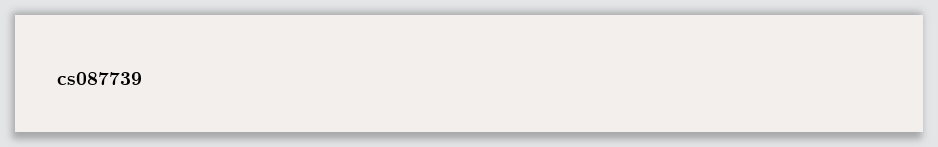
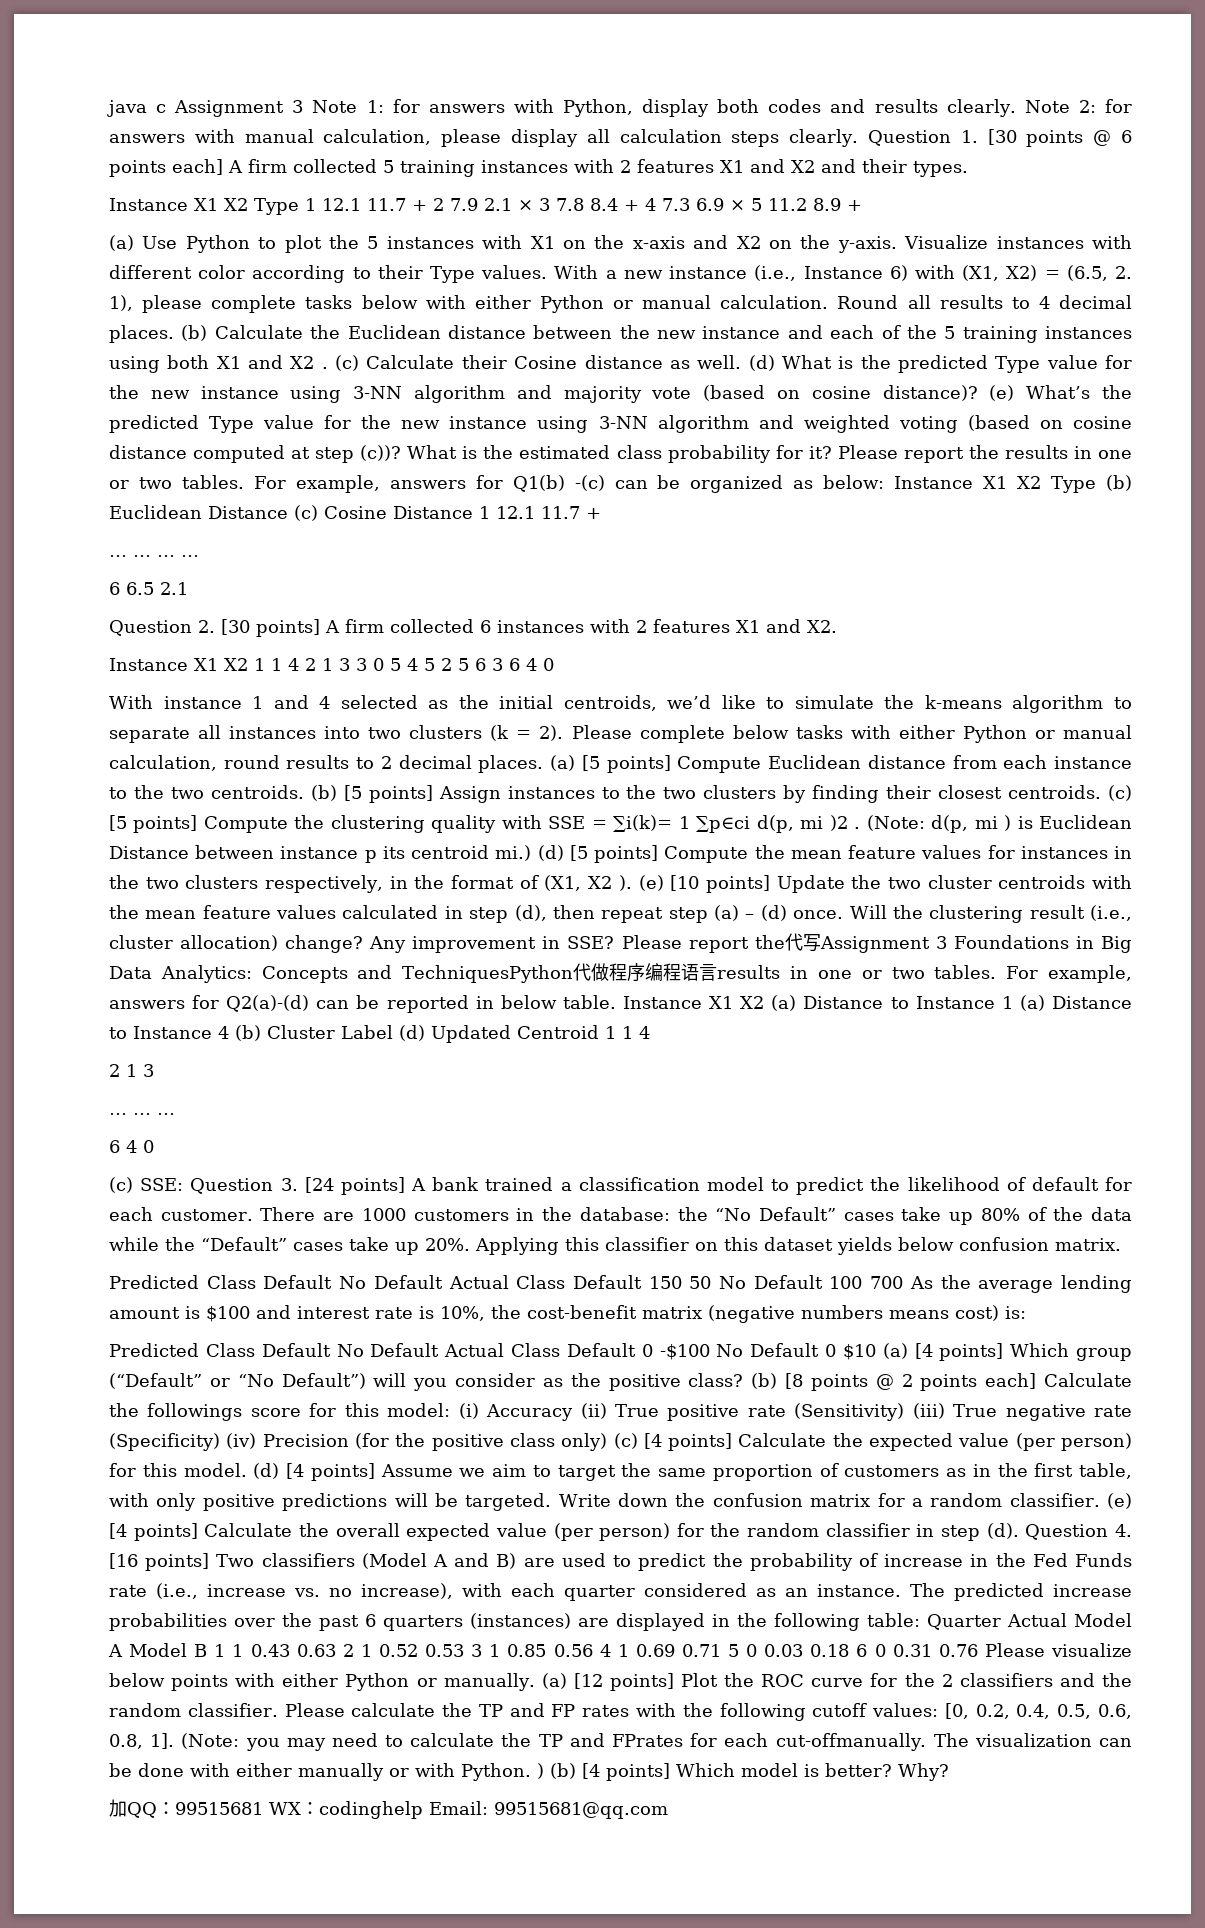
- cs087739
+ java c Assignment 3 Note 1: for answers with Python, display both codes and results clearly. Note 2: for answers with manual calculation, please display all calculation steps clearly. Question 1. [30 points @ 6 points each] A firm collected 5 training instances with 2 features X1 and X2 and their types.
+ Instance X1 X2 Type 1 12.1 11.7 + 2 7.9 2.1 × 3 7.8 8.4 + 4 7.3 6.9 × 5 11.2 8.9 +
+ (a) Use Python to plot the 5 instances with X1 on the x-axis and X2 on the y-axis. Visualize instances with different color according to their Type values. With a new instance (i.e., Instance 6) with (X1, X2) = (6.5, 2. 1), please complete tasks below with either Python or manual calculation. Round all results to 4 decimal places. (b) Calculate the Euclidean distance between the new instance and each of the 5 training instances using both X1 and X2 . (c) Calculate their Cosine distance as well. (d) What is the predicted Type value for the new instance using 3-NN algorithm and majority vote (based on cosine distance)? (e) What’s the predicted Type value for the new instance using 3-NN algorithm and weighted voting (based on cosine distance computed at step (c))? What is the estimated class probability for it? Please report the results in one or two tables. For example, answers for Q1(b) -(c) can be organized as below: Instance X1 X2 Type (b) Euclidean Distance (c) Cosine Distance 1 12.1 11.7 +
+ … … … …
+ 6 6.5 2.1
+ Question 2. [30 points] A firm collected 6 instances with 2 features X1 and X2.
+ Instance X1 X2 1 1 4 2 1 3 3 0 5 4 5 2 5 6 3 6 4 0
+ With instance 1 and 4 selected as the initial centroids, we’d like to simulate the k-means algorithm to separate all instances into two clusters (k = 2). Please complete below tasks with either Python or manual calculation, round results to 2 decimal places. (a) [5 points] Compute Euclidean distance from each instance to the two centroids. (b) [5 points] Assign instances to the two clusters by finding their closest centroids. (c) [5 points] Compute the clustering quality with SSE = ∑i(k)= 1 ∑p∈ci d(p, mi )2 . (Note: d(p, mi ) is Euclidean Distance between instance p its centroid mi.) (d) [5 points] Compute the mean feature values for instances in the two clusters respectively, in the format of (X1, X2 ). (e) [10 points] Update the two cluster centroids with the mean feature values calculated in step (d), then repeat step (a) – (d) once. Will the clustering result (i.e., cluster allocation) change? Any improvement in SSE? Please report the代写Assignment 3 Foundations in Big Data Analytics: Concepts and TechniquesPython代做程序编程语言results in one or two tables. For example, answers for Q2(a)-(d) can be reported in below table. Instance X1 X2 (a) Distance to Instance 1 (a) Distance to Instance 4 (b) Cluster Label (d) Updated Centroid 1 1 4
+ 2 1 3
+ … … …
+ 6 4 0
+ (c) SSE: Question 3. [24 points] A bank trained a classification model to predict the likelihood of default for each customer. There are 1000 customers in the database: the “No Default” cases take up 80% of the data while the “Default” cases take up 20%. Applying this classifier on this dataset yields below confusion matrix.
+ Predicted Class Default No Default Actual Class Default 150 50 No Default 100 700 As the average lending amount is $100 and interest rate is 10%, the cost-benefit matrix (negative numbers means cost) is:
+ Predicted Class Default No Default Actual Class Default 0 -$100 No Default 0 $10 (a) [4 points] Which group (“Default” or “No Default”) will you consider as the positive class? (b) [8 points @ 2 points each] Calculate the followings score for this model: (i) Accuracy (ii) True positive rate (Sensitivity) (iii) True negative rate (Specificity) (iv) Precision (for the positive class only) (c) [4 points] Calculate the expected value (per person) for this model. (d) [4 points] Assume we aim to target the same proportion of customers as in the first table, with only positive predictions will be targeted. Write down the confusion matrix for a random classifier. (e) [4 points] Calculate the overall expected value (per person) for the random classifier in step (d). Question 4. [16 points] Two classifiers (Model A and B) are used to predict the probability of increase in the Fed Funds rate (i.e., increase vs. no increase), with each quarter considered as an instance. The predicted increase probabilities over the past 6 quarters (instances) are displayed in the following table: Quarter Actual Model A Model B 1 1 0.43 0.63 2 1 0.52 0.53 3 1 0.85 0.56 4 1 0.69 0.71 5 0 0.03 0.18 6 0 0.31 0.76 Please visualize below points with either Python or manually. (a) [12 points] Plot the ROC curve for the 2 classifiers and the random classifier. Please calculate the TP and FP rates with the following cutoff values: [0, 0.2, 0.4, 0.5, 0.6, 0.8, 1]. (Note: you may need to calculate the TP and FPrates for each cut-offmanually. The visualization can be done with either manually or with Python. ) (b) [4 points] Which model is better? Why?
+ 加QQ：99515681 WX：codinghelp Email: 99515681@qq.com

